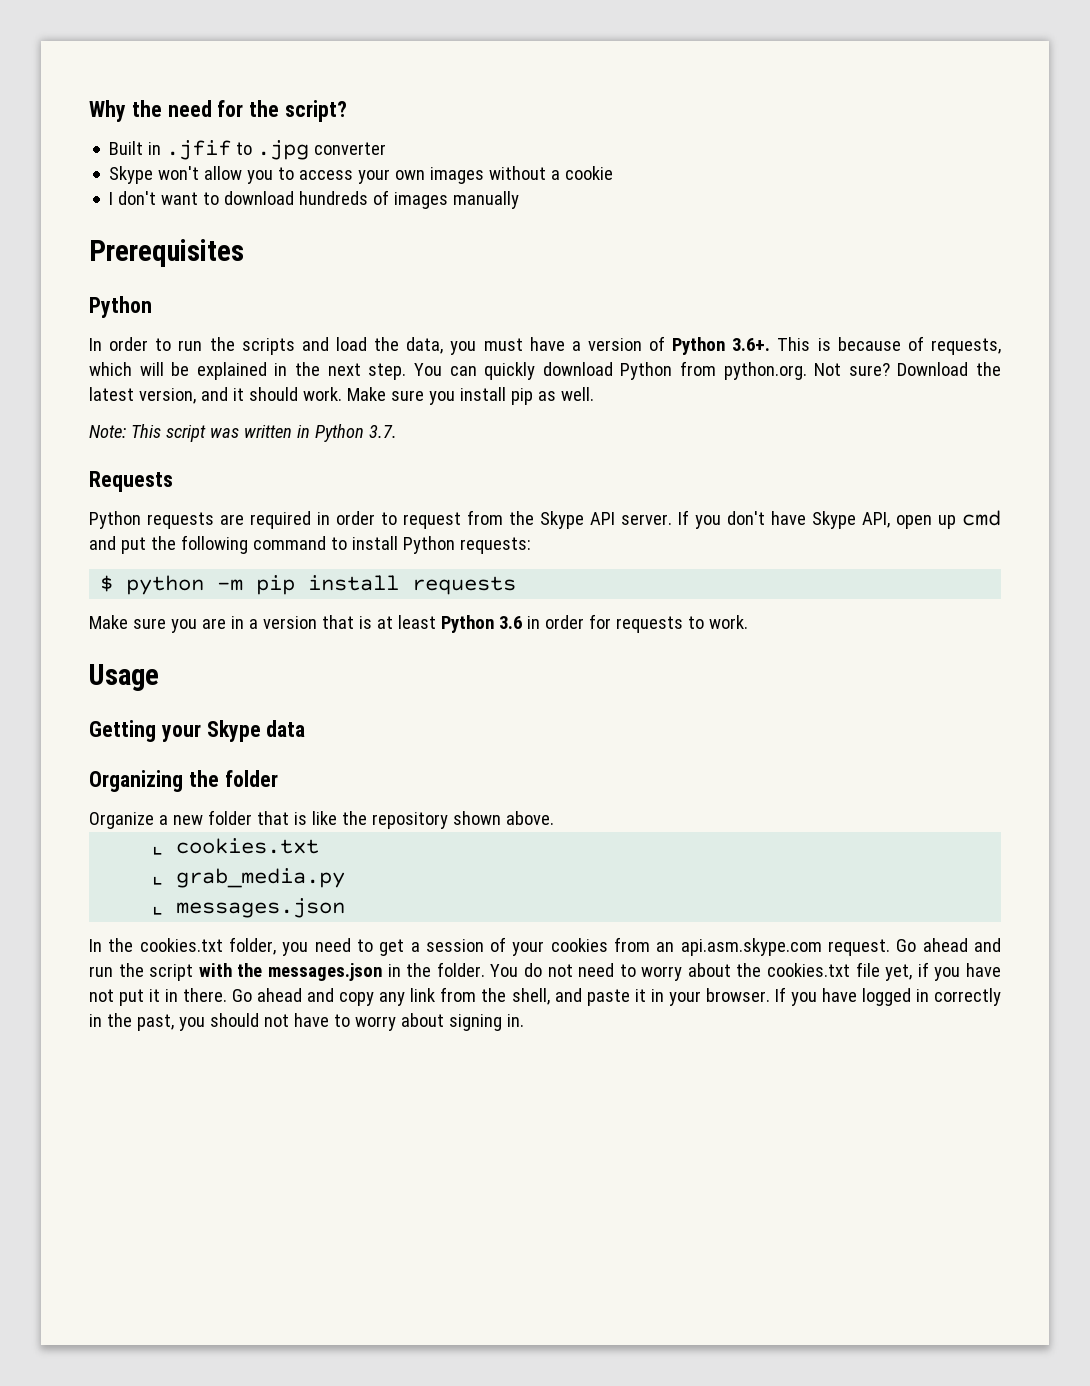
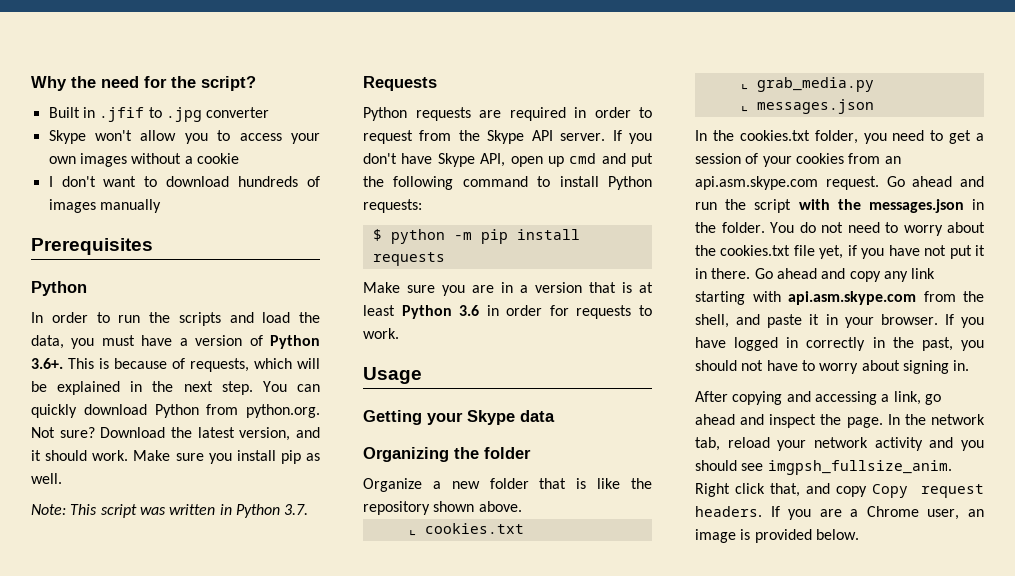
- Go ahead and copy any link from the shell, and paste it in your browser.
+ Go ahead and copy any link starting with api.asm.skype.com from the shell, and paste it in your browser.
+ After copying and accessing a link, go ahead and inspect the page. In the network tab, reload your network activity and you should see imgpsh_fullsize_anim. Right click that, and copy Copy request headers. If you are a Chrome user, an image is provided below.

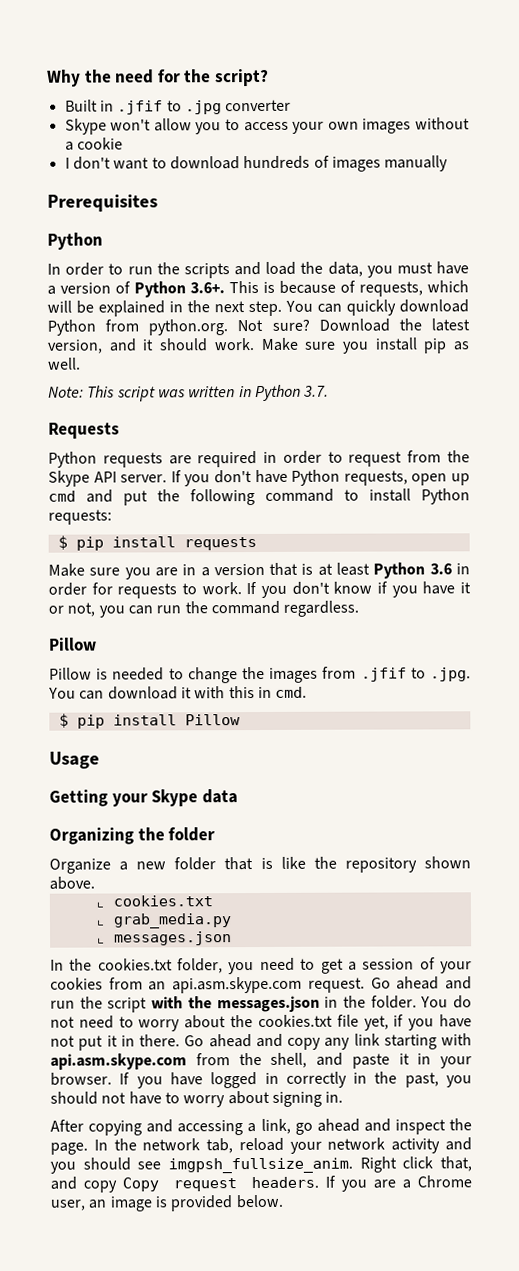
- If you don't have Skype API, open up cmd and put the following command to install Python requests:
+ If you don't have Python requests, open up cmd and put the following command to install Python requests:
- $ python -m pip install requests
+ $ pip install requests
+ If you don't know if you have it or not, you can run the command regardless.
+ Pillow
+ Pillow is needed to change the images from .jfif to .jpg. You can download it with this in cmd.
+ $ pip install Pillow

